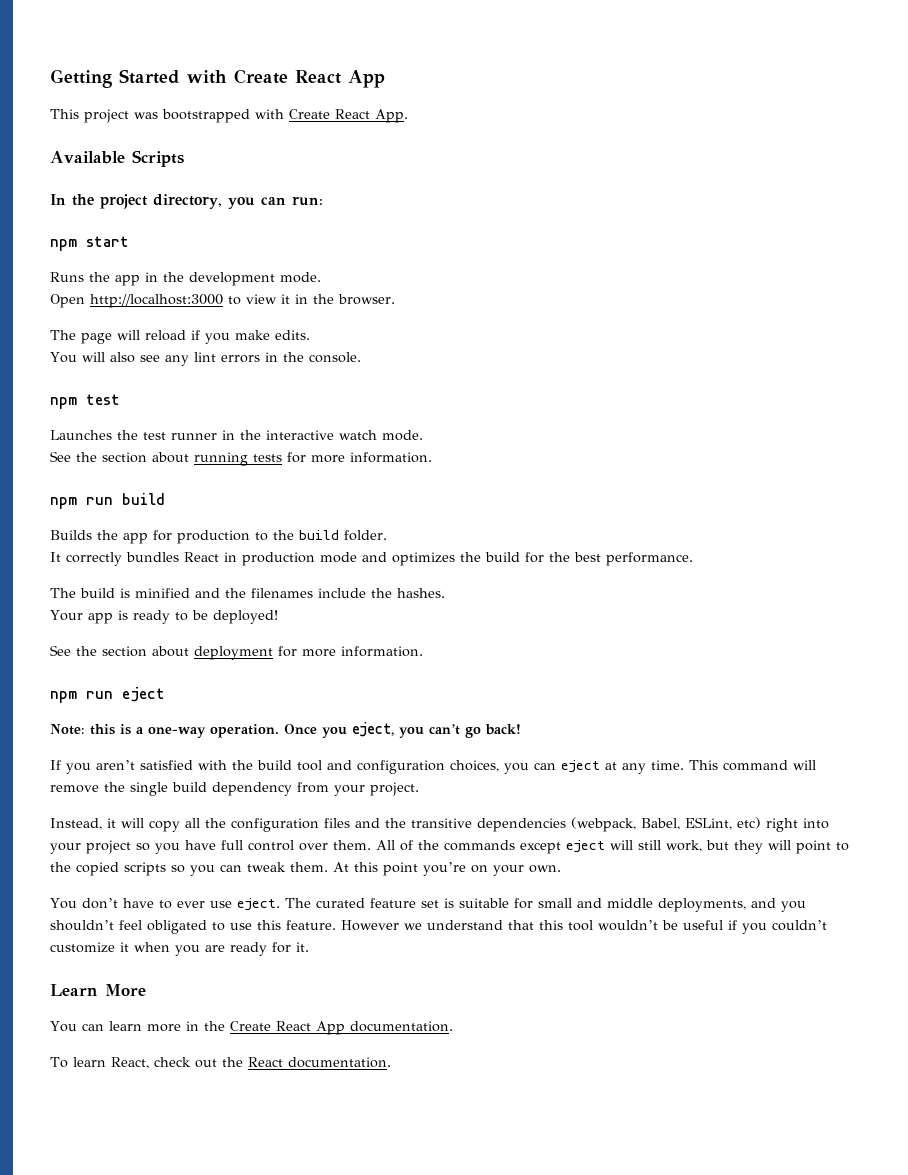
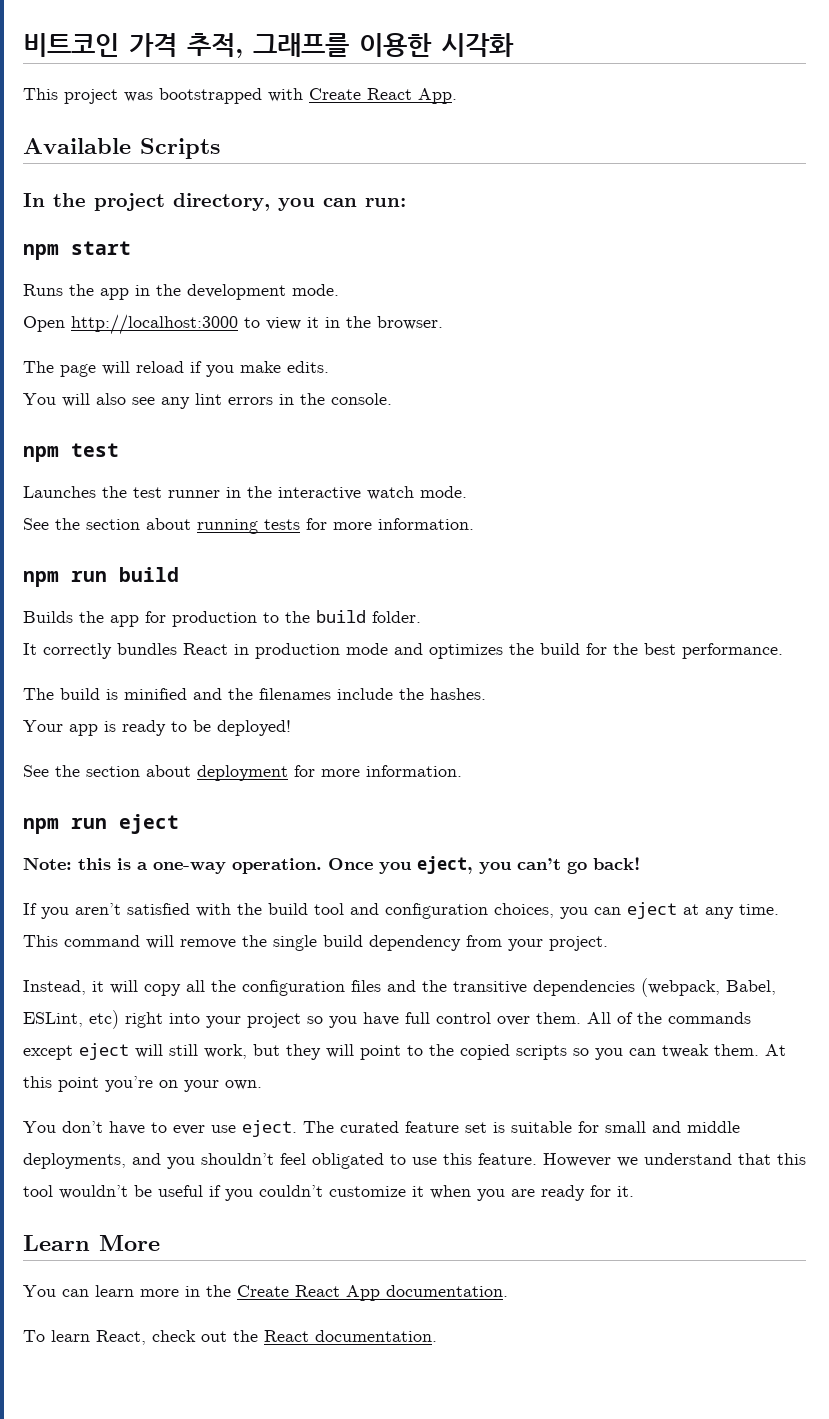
- Getting Started with Create React App
+ 비트코인 가격 추적, 그래프를 이용한 시각화

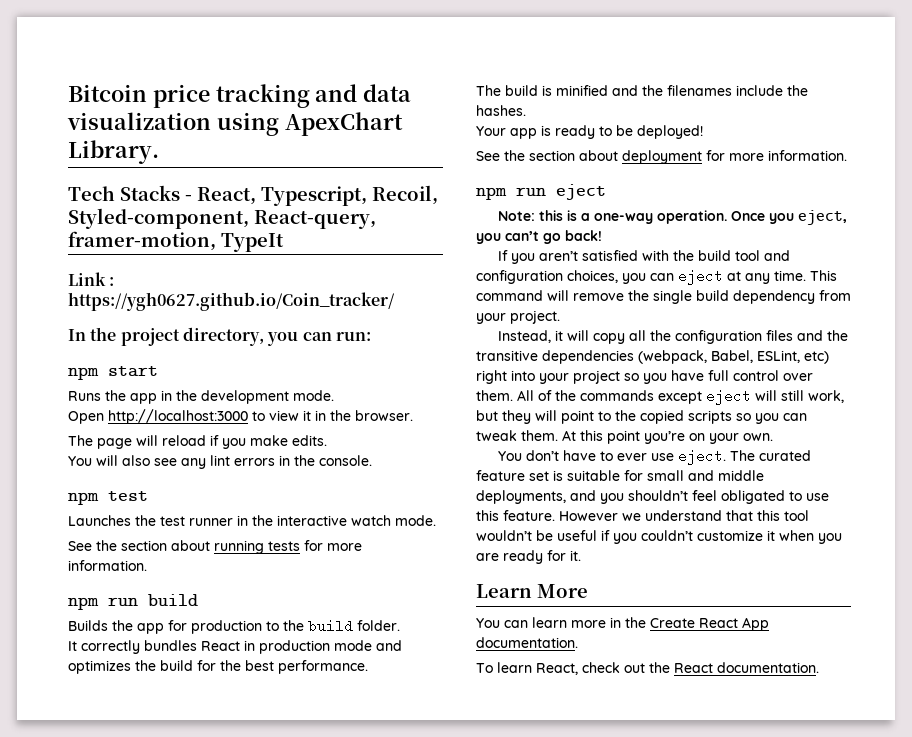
- 비트코인 가격 추적, 그래프를 이용한 시각화
- This project was bootstrapped with Create React App.
- Available Scripts
+ Bitcoin price tracking and data visualization using ApexChart Library.
+ Tech Stacks - React, Typescript, Recoil, Styled-component, React-query, framer-motion, TypeIt
+ Link : https://ygh0627.github.io/Coin_tracker/

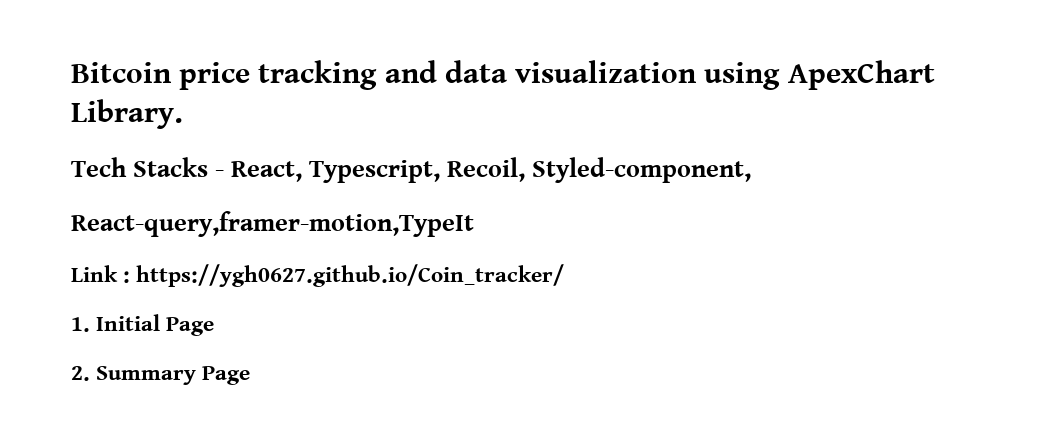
- Tech Stacks - React, Typescript, Recoil, Styled-component, React-query, framer-motion, TypeIt
+ Tech Stacks - React, Typescript, Recoil, Styled-component,
+ React-query,framer-motion,TypeIt
- In the project directory, you can run:
- npm start
- Runs the app in the development mode.
- Open http://localhost:3000 to view it in the browser.
- The page will reload if you make edits.
- You will also see any lint errors in the console.
- npm test
- Launches the test runner in the interactive watch mode.
- See the section about running tests for more information.
- npm run build
- Builds the app for production to the build folder.
- It correctly bundles React in production mode and optimizes the build for the best performance.
- The build is minified and the filenames include the hashes.
- Your app is ready to be deployed!
- See the section about deployment for more information.
- npm run eject
- Note: this is a one-way operation. Once you eject, you can’t go back!
- If you aren’t satisfied with the build tool and configuration choices, you can eject at any time. This command will remove the single build dependency from your project.
- Instead, it will copy all the configuration files and the transitive dependencies (webpack, Babel, ESLint, etc) right into your project so you have full control over them. All of the commands except eject will still work, but they will point to the copied scripts so you can tweak them. At this point you’re on your own.
- You don’t have to ever use eject. The curated feature set is suitable for small and middle deployments, and you shouldn’t feel obligated to use this feature. However we understand that this tool wouldn’t be useful if you couldn’t customize it when you are ready for it.
- Learn More
- You can learn more in the Create React App documentation.
- To learn React, check out the React documentation.
+ 1. Initial Page
+ 2. Summary Page

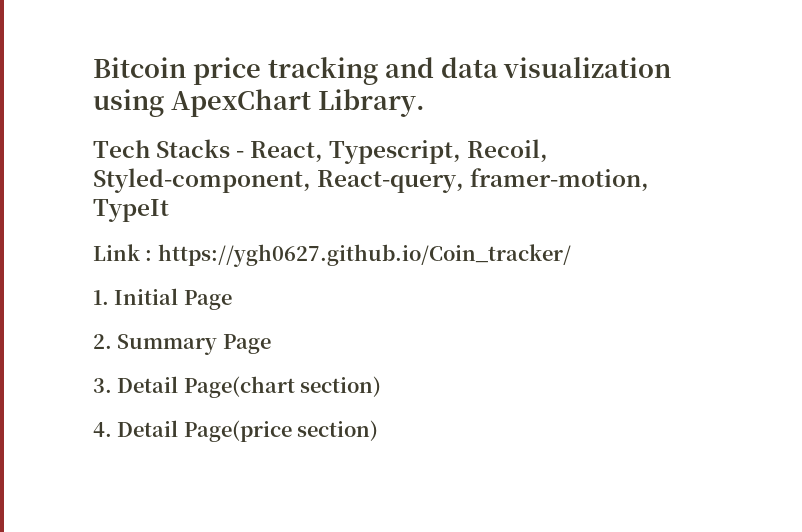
- Tech Stacks - React, Typescript, Recoil, Styled-component,
- React-query,framer-motion,TypeIt
+ Tech Stacks - React, Typescript, Recoil, Styled-component, React-query, framer-motion, TypeIt
+ 3. Detail Page(chart section)
+ 4. Detail Page(price section)

